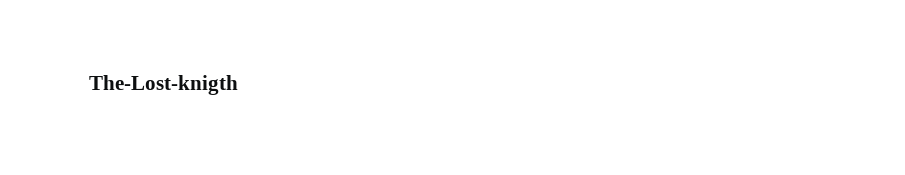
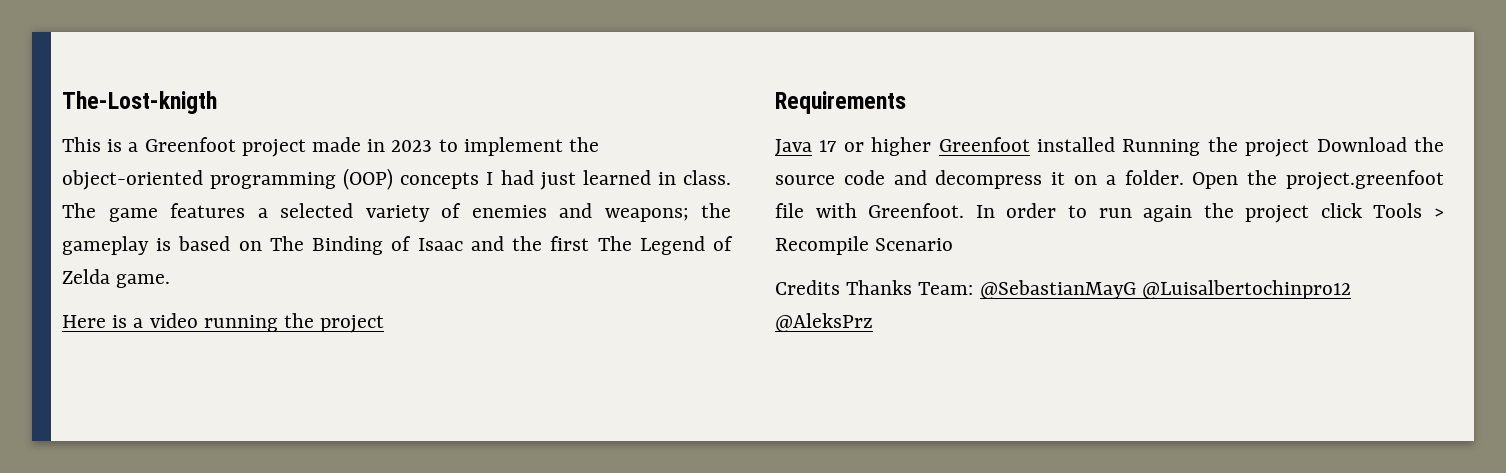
+ This is a Greenfoot project made in 2023 to implement the object-oriented programming (OOP) concepts I had just learned in class. The game features a selected variety of enemies and weapons; the gameplay is based on The Binding of Isaac and the first The Legend of Zelda game.
+ Here is a video running the project
+ Requirements
+ Java 17 or higher Greenfoot installed Running the project Download the source code and decompress it on a folder. Open the project.greenfoot file with Greenfoot. In order to run again the project click Tools > Recompile Scenario
+ Credits Thanks Team: @SebastianMayG @Luisalbertochinpro12 @AleksPrz

